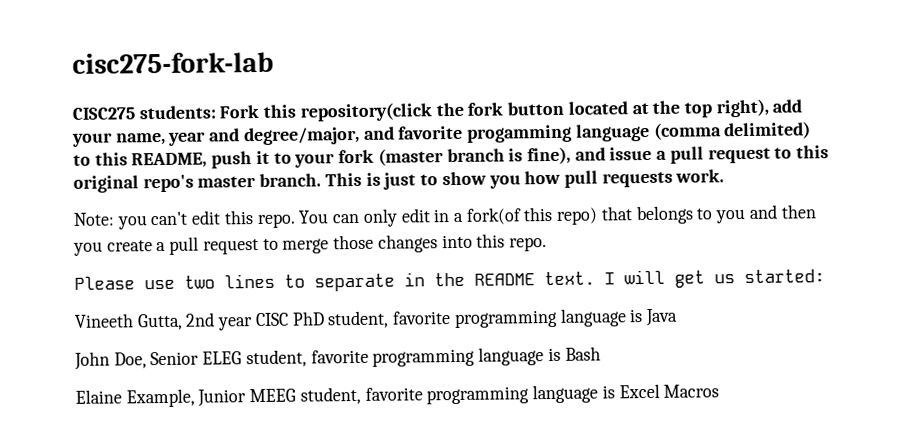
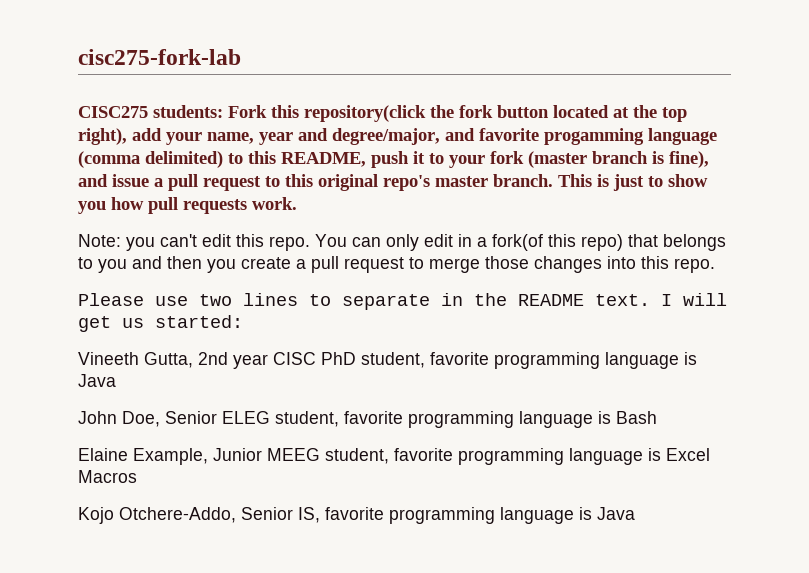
+ Kojo Otchere-Addo, Senior IS, favorite programming language is Java

